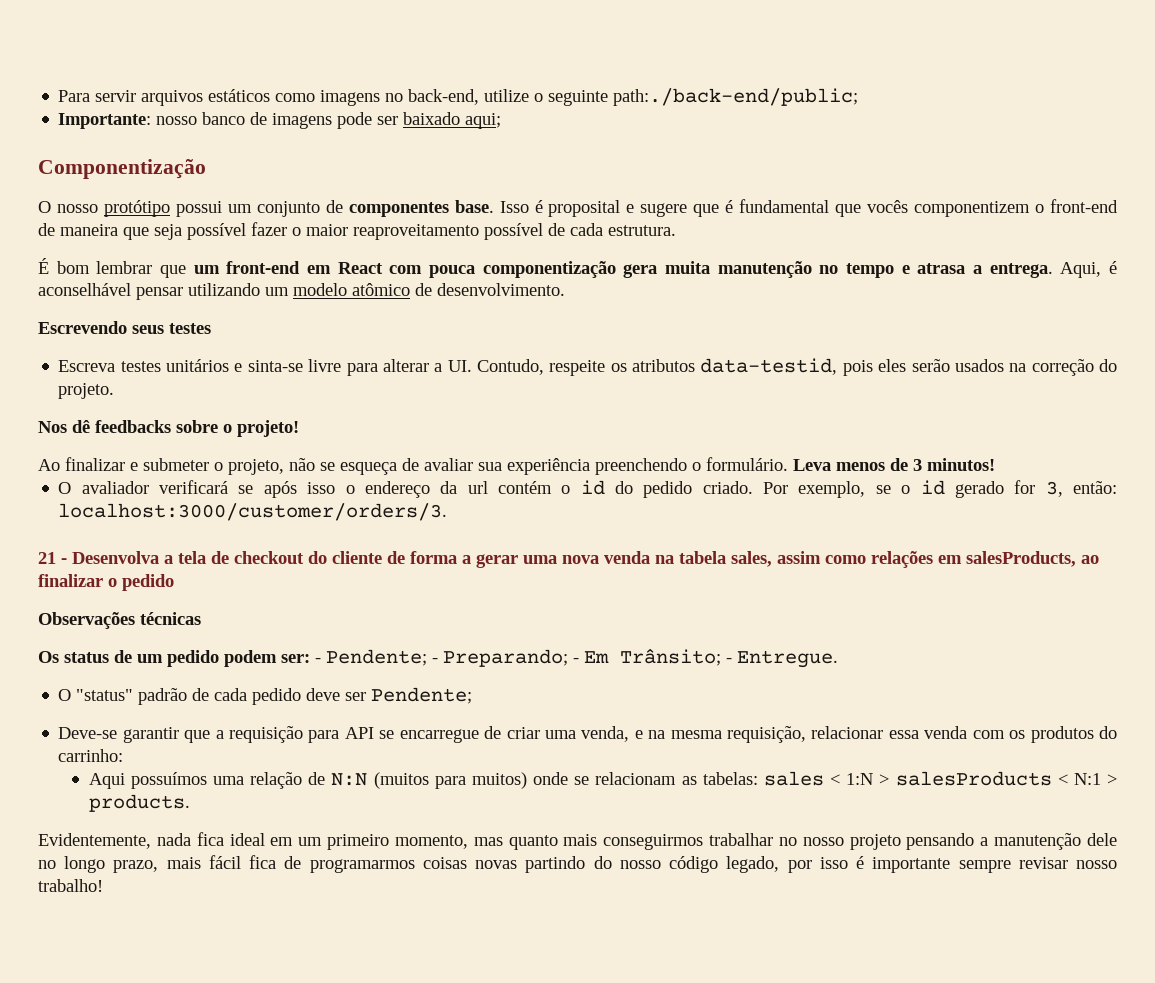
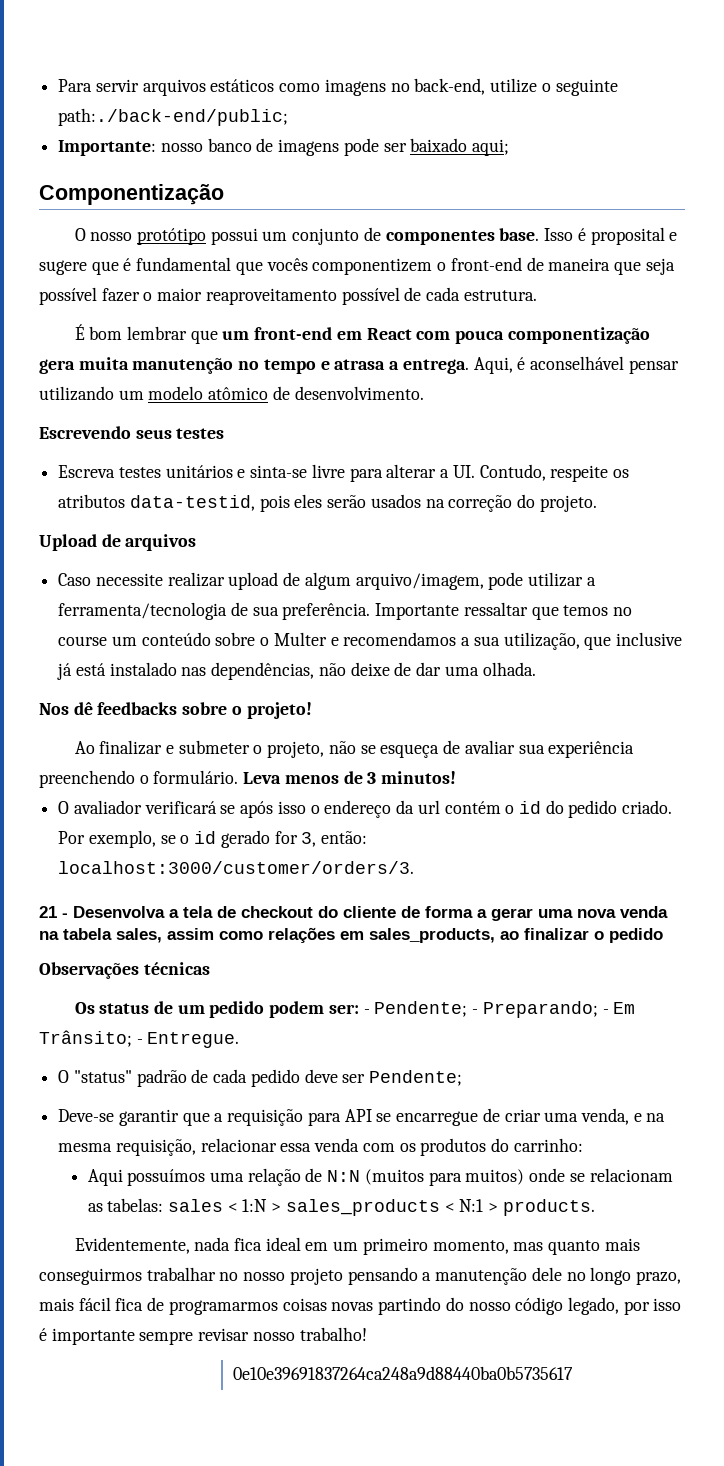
+ Upload de arquivos
+ Caso necessite realizar upload de algum arquivo/imagem, pode utilizar a ferramenta/tecnologia de sua preferência. Importante ressaltar que temos no course um conteúdo sobre o Multer e recomendamos a sua utilização, que inclusive já está instalado nas dependências, não deixe de dar uma olhada.
- 21 - Desenvolva a tela de checkout do cliente de forma a gerar uma nova venda na tabela sales, assim como relações em salesProducts, ao finalizar o pedido
+ 21 - Desenvolva a tela de checkout do cliente de forma a gerar uma nova venda na tabela sales, assim como relações em sales_products, ao finalizar o pedido
- Aqui possuímos uma relação de N:N (muitos para muitos) onde se relacionam as tabelas: sales < 1:N > salesProducts < N:1 > products.
+ Aqui possuímos uma relação de N:N (muitos para muitos) onde se relacionam as tabelas: sales < 1:N > sales_products < N:1 > products.
+ 0e10e39691837264ca248a9d88440ba0b5735617

